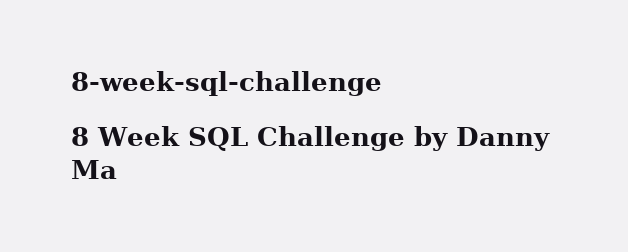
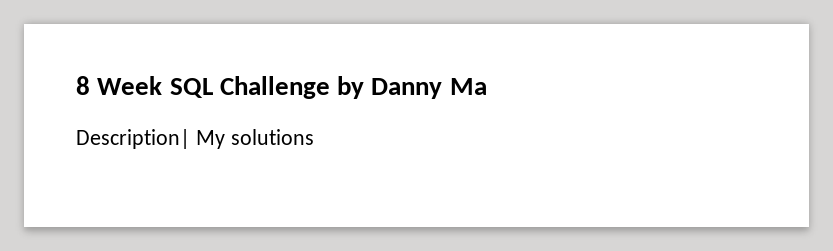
- 8-week-sql-challenge
+ Description| My solutions

